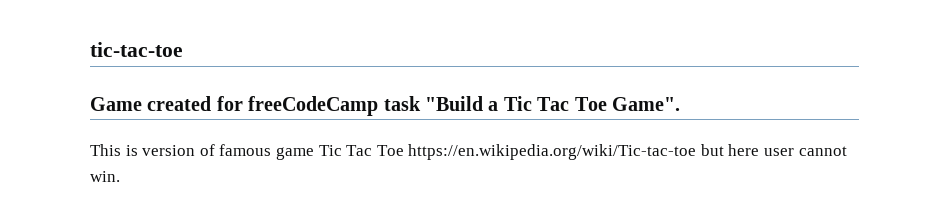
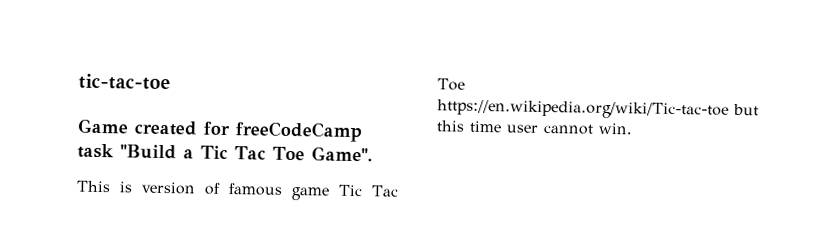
- This is version of famous game Tic Tac Toe https://en.wikipedia.org/wiki/Tic-tac-toe but here user cannot win.
+ This is version of famous game Tic Tac Toe https://en.wikipedia.org/wiki/Tic-tac-toe but this time user cannot win.

